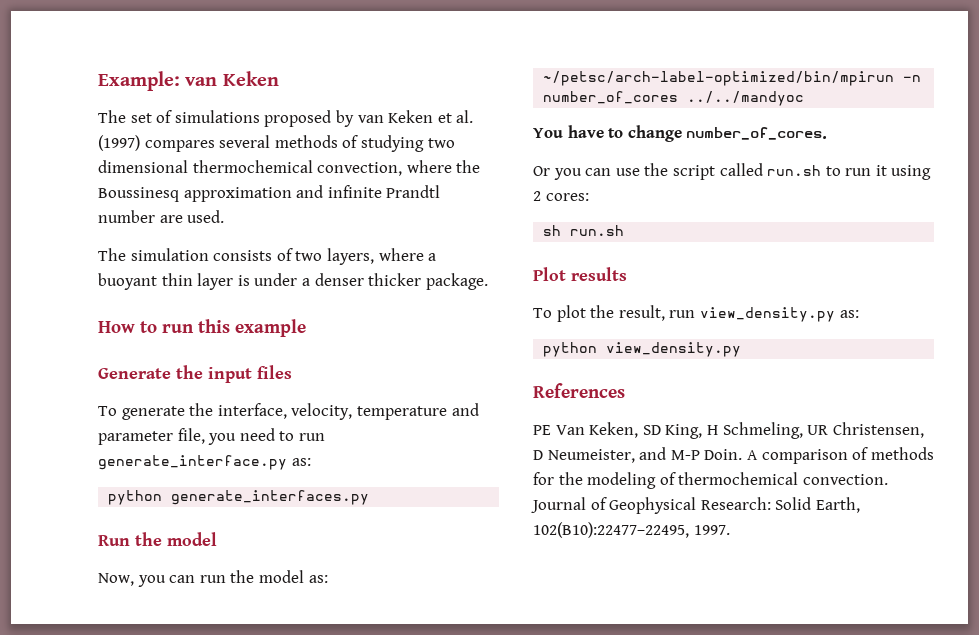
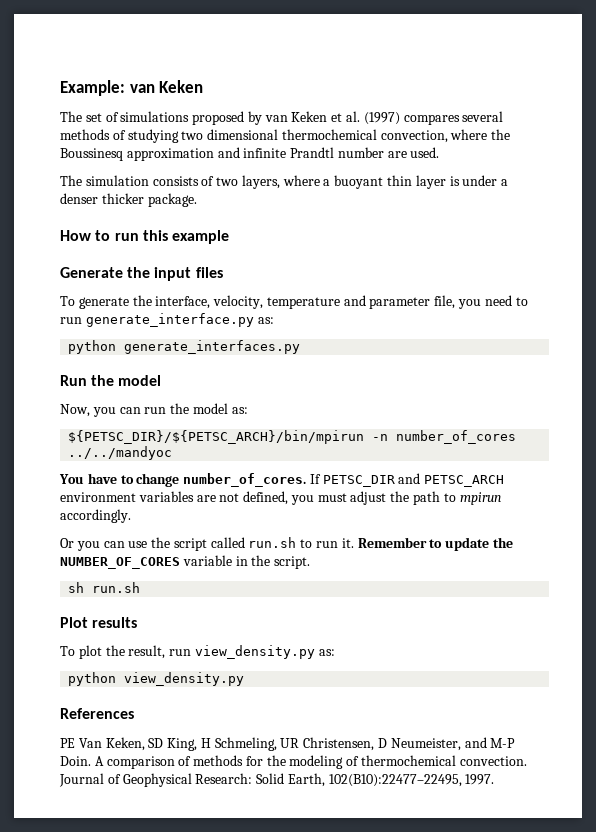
- ~/petsc/arch-label-optimized/bin/mpirun -n number_of_cores ../../mandyoc
+ ${PETSC_DIR}/${PETSC_ARCH}/bin/mpirun -n number_of_cores ../../mandyoc
+ If PETSC_DIR and PETSC_ARCH environment variables are not defined, you must adjust the path to mpirun accordingly.
- Or you can use the script called run.sh to run it using 2 cores:
+ Or you can use the script called run.sh to run it. Remember to update the NUMBER_OF_CORES variable in the script.

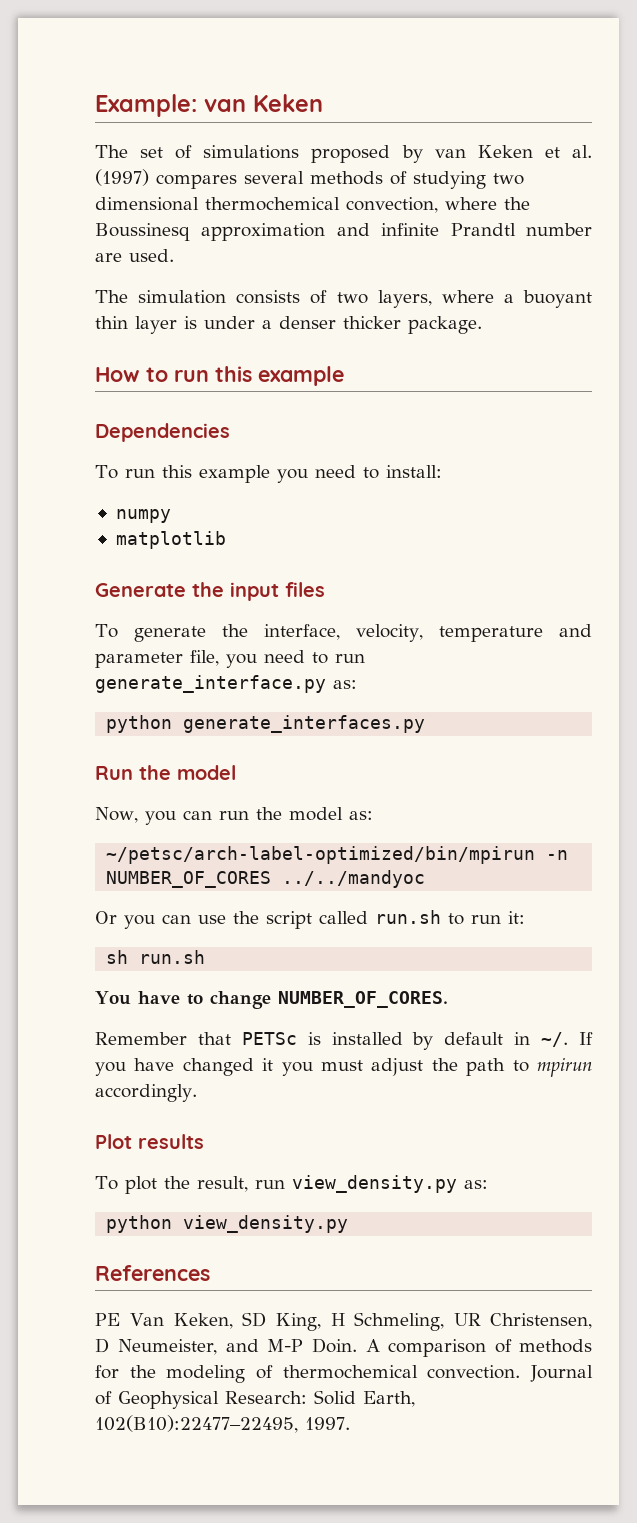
+ Dependencies
+ To run this example you need to install:
+ numpy
+ matplotlib
- ${PETSC_DIR}/${PETSC_ARCH}/bin/mpirun -n number_of_cores ../../mandyoc
- You have to change number_of_cores. If PETSC_DIR and PETSC_ARCH environment variables are not defined, you must adjust the path to mpirun accordingly.
+ ~/petsc/arch-label-optimized/bin/mpirun -n NUMBER_OF_CORES ../../mandyoc
- Or you can use the script called run.sh to run it. Remember to update the NUMBER_OF_CORES variable in the script.
+ Or you can use the script called run.sh to run it:
  sh run.sh
+ You have to change NUMBER_OF_CORES.
+ Remember that PETSc is installed by default in ~/. If you have changed it you must adjust the path to mpirun accordingly.

